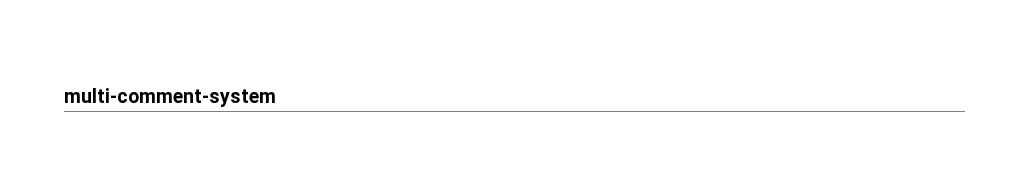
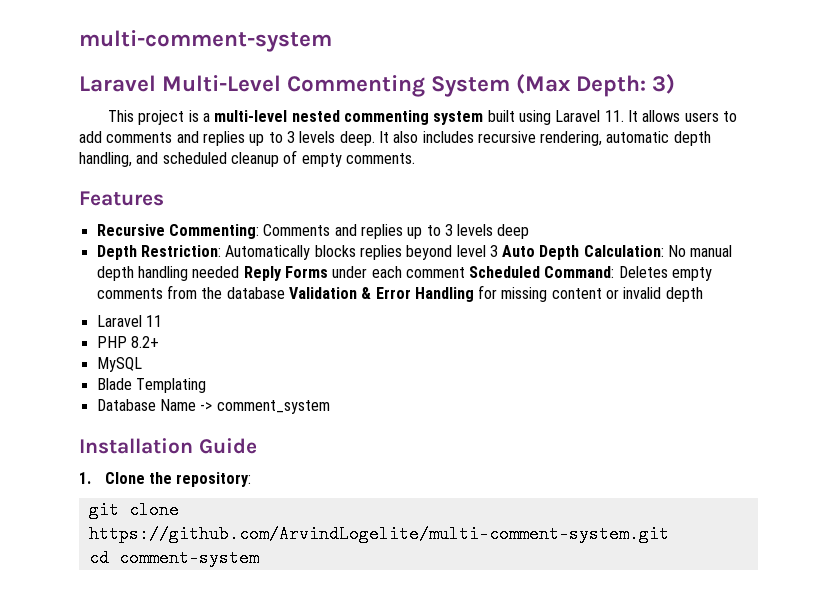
+ Laravel Multi-Level Commenting System (Max Depth: 3)
+ This project is a multi-level nested commenting system built using Laravel 11. It allows users to add comments and replies up to 3 levels deep. It also includes recursive rendering, automatic depth handling, and scheduled cleanup of empty comments.
+ Features
+ Recursive Commenting: Comments and replies up to 3 levels deep
+ Depth Restriction: Automatically blocks replies beyond level 3 Auto Depth Calculation: No manual depth handling needed Reply Forms under each comment Scheduled Command: Deletes empty comments from the database Validation & Error Handling for missing content or invalid depth
+ Laravel 11
+ PHP 8.2+
+ MySQL
+ Blade Templating
+ Database Name -> comment_system
+ Installation Guide
+ 1. Clone the repository:
+ git clone https://github.com/ArvindLogelite/multi-comment-system.git
+ cd comment-system

